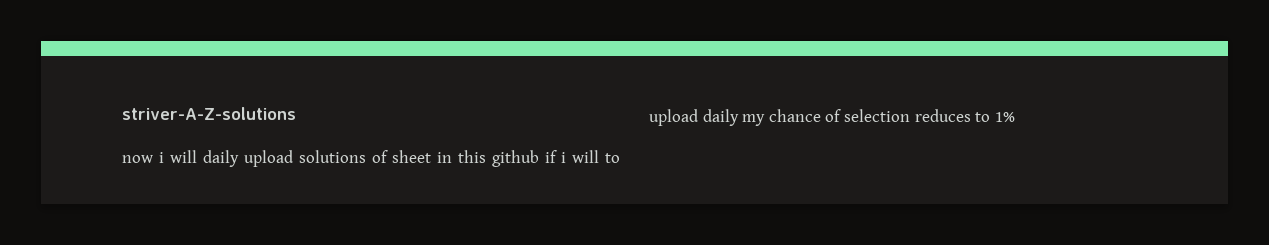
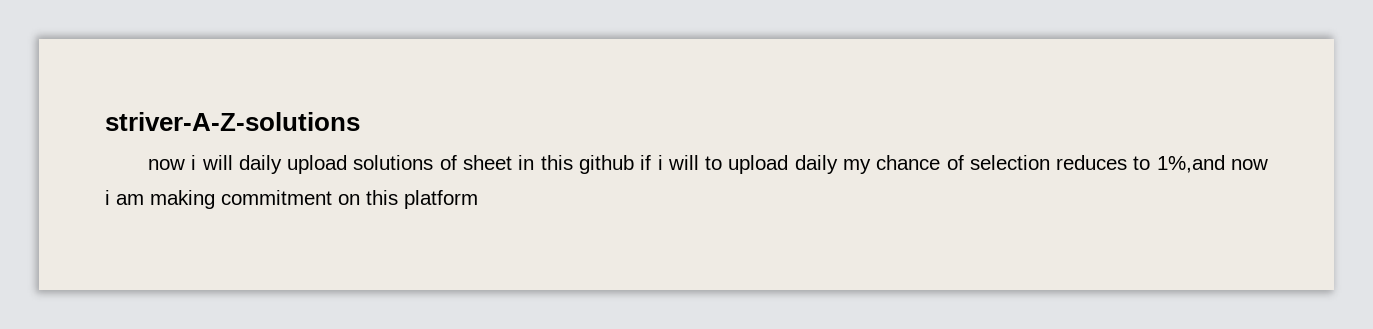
- now i will daily upload solutions of sheet in this github if i will to upload daily my chance of selection reduces to 1%
+ now i will daily upload solutions of sheet in this github if i will to upload daily my chance of selection reduces to 1%,and now i am making commitment on this platform

